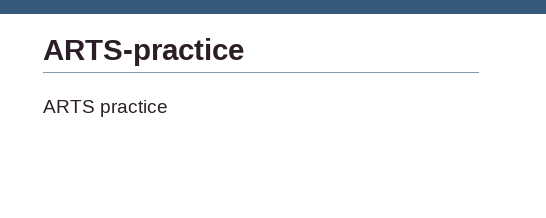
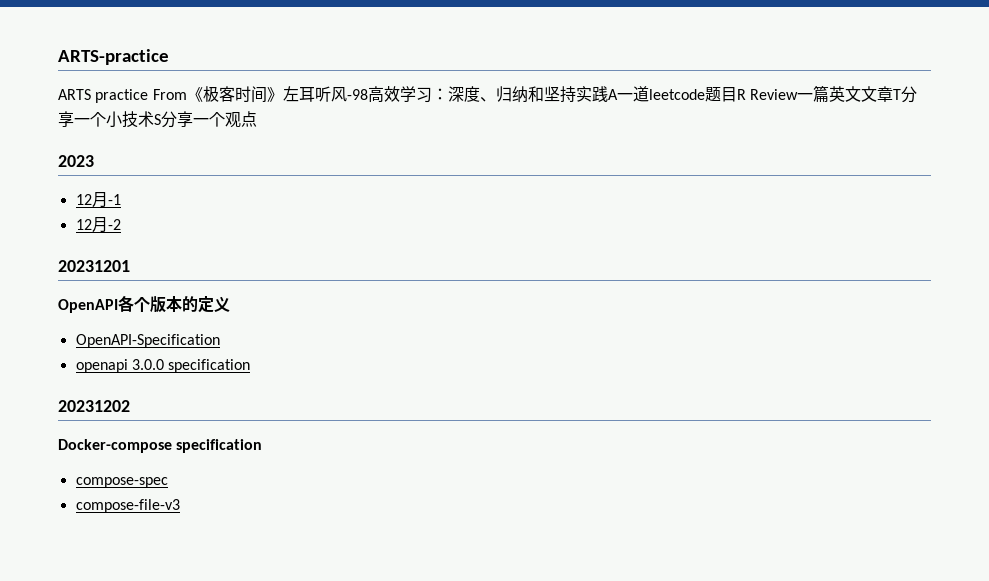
- ARTS practice
+ ARTS practice From《极客时间》左耳听风-98高效学习：深度、归纳和坚持实践A一道leetcode题目R Review一篇英文文章T分享一个小技术S分享一个观点
+ 2023
+ 12月-1
+ 12月-2
+ 20231201
+ OpenAPI各个版本的定义
+ OpenAPI-Specification
+ openapi 3.0.0 specification
+ 20231202
+ Docker-compose specification
+ compose-spec
+ compose-file-v3

